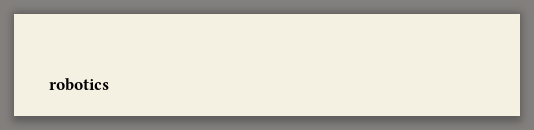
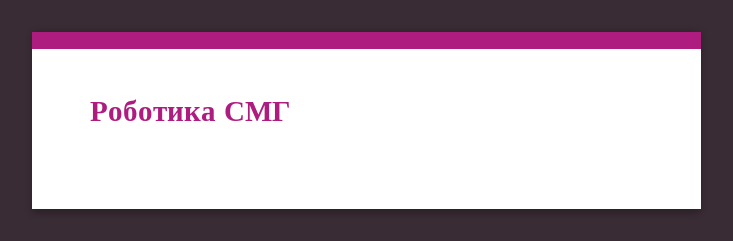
- robotics
+ Роботика СМГ

